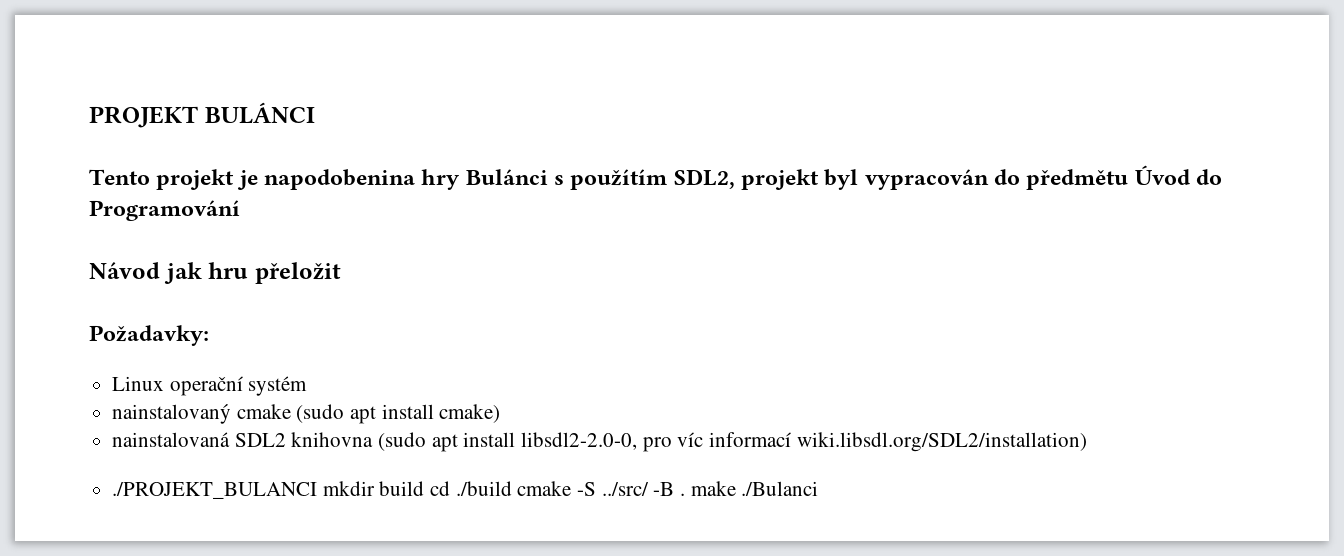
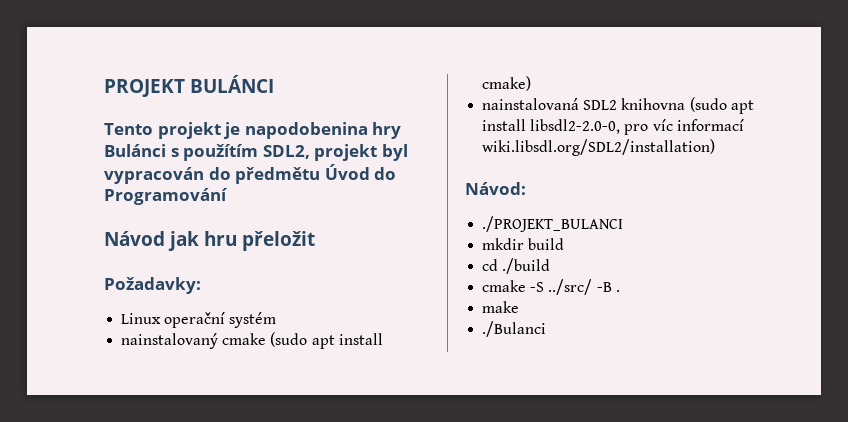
+ Návod:
- ./PROJEKT_BULANCI mkdir build cd ./build cmake -S ../src/ -B . make ./Bulanci
+ ./PROJEKT_BULANCI
+ mkdir build
+ cd ./build
+ cmake -S ../src/ -B .
+ make
+ ./Bulanci

